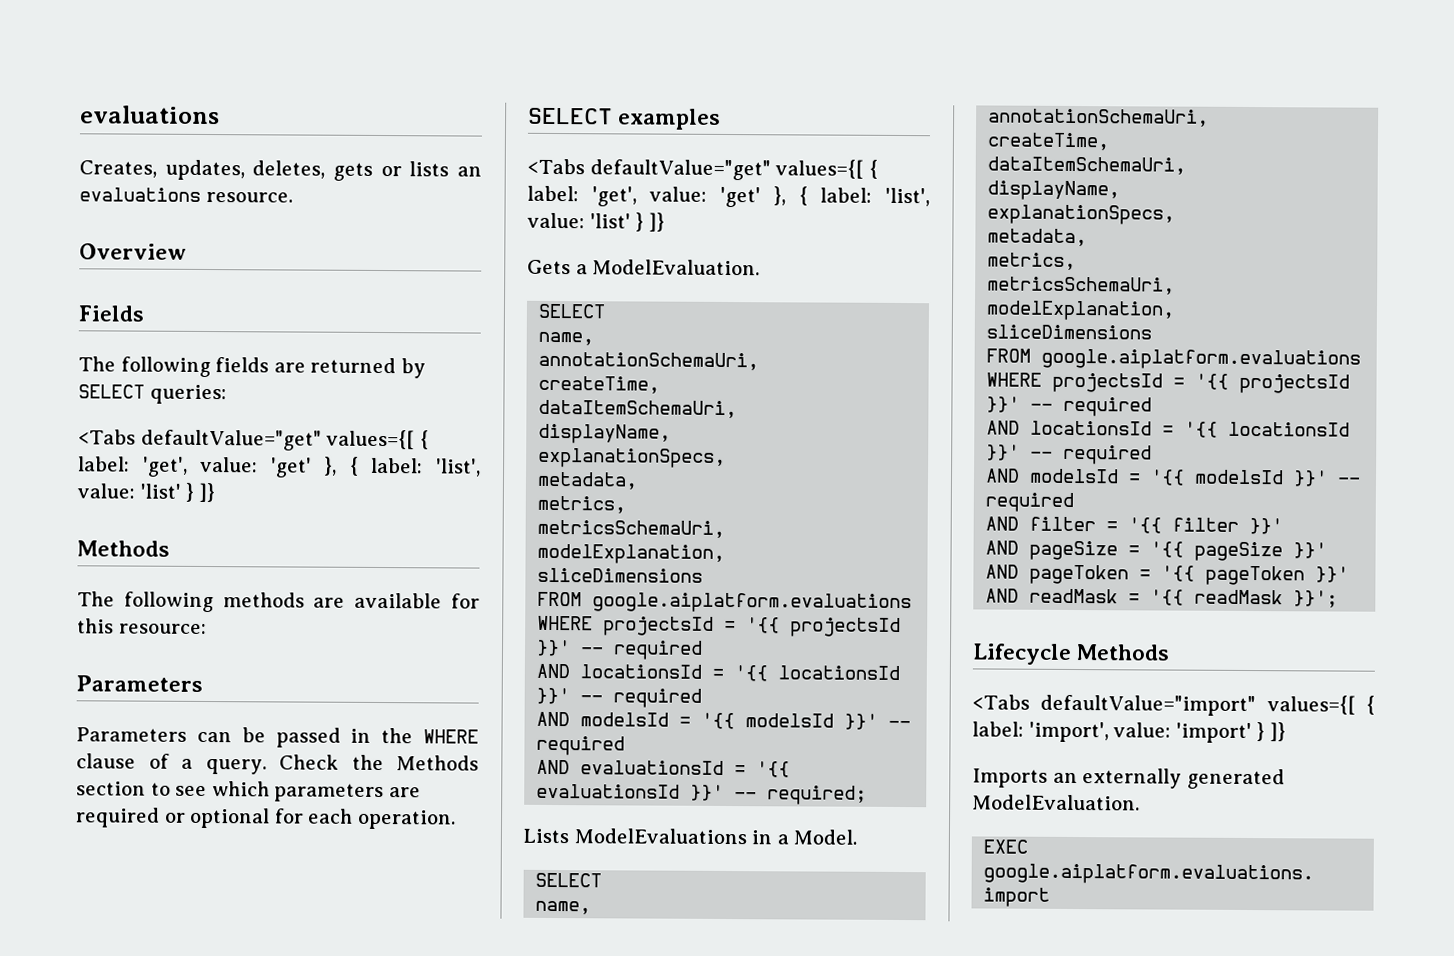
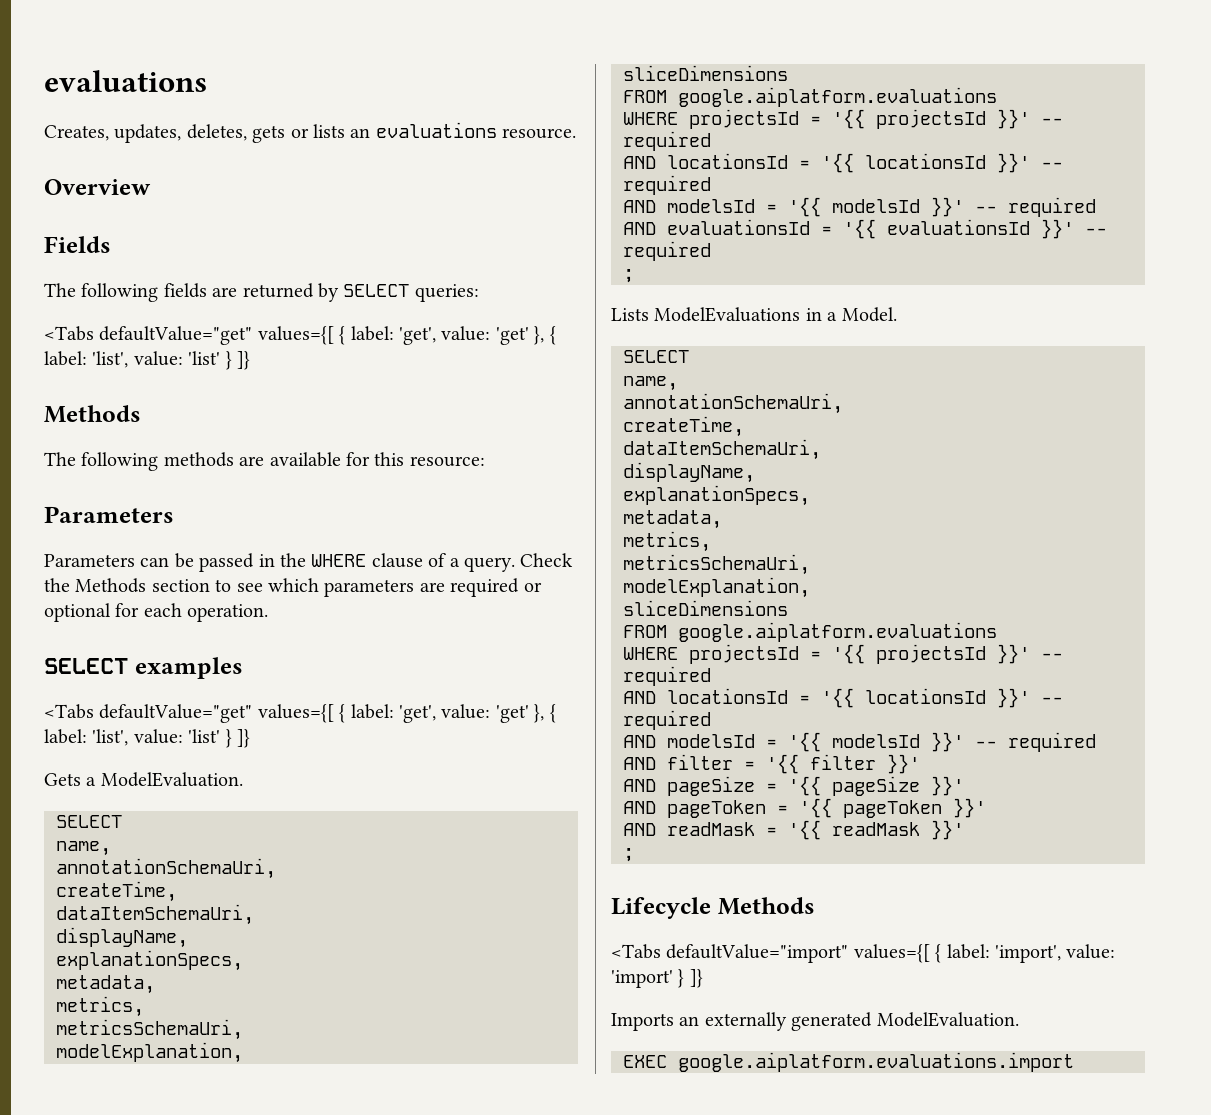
- AND evaluationsId = '{{ evaluationsId }}' -- required;
+ AND evaluationsId = '{{ evaluationsId }}' -- required
+ ;
- AND readMask = '{{ readMask }}';
+ AND readMask = '{{ readMask }}'
+ ;

